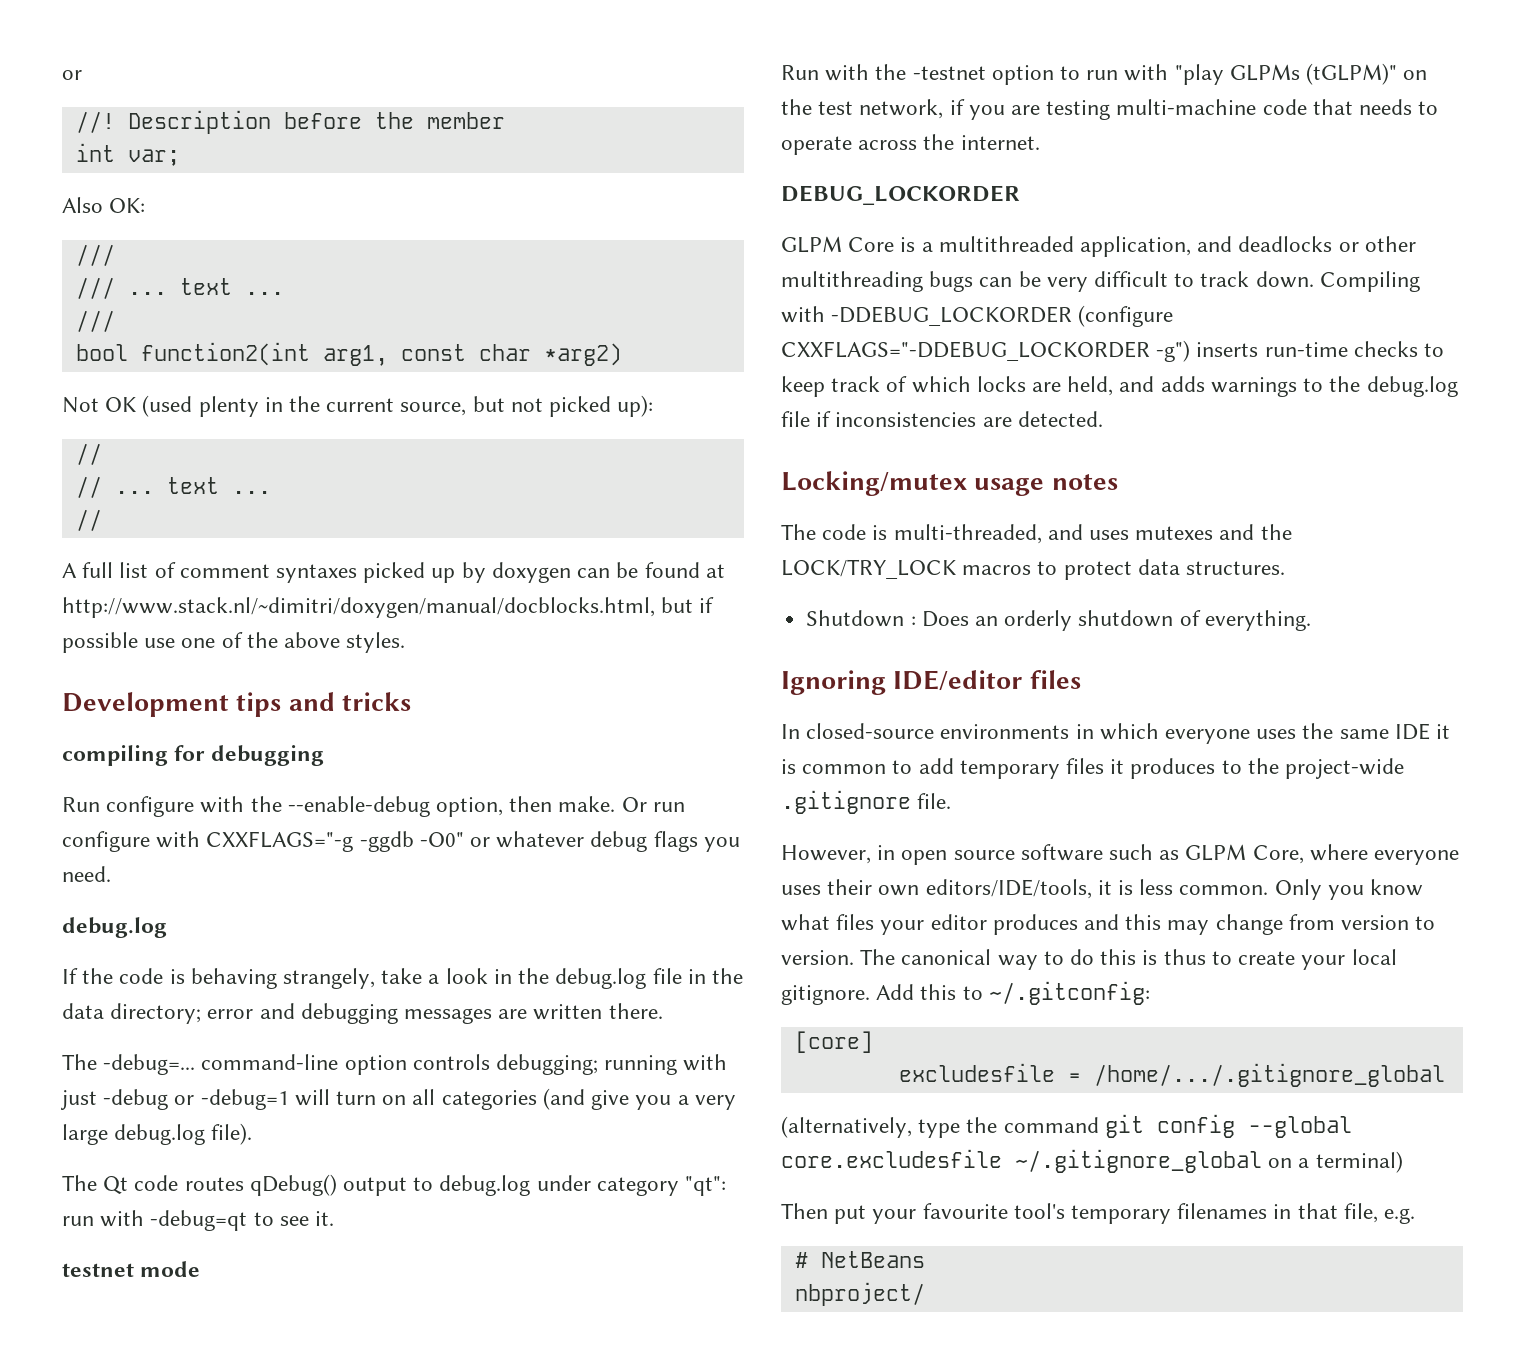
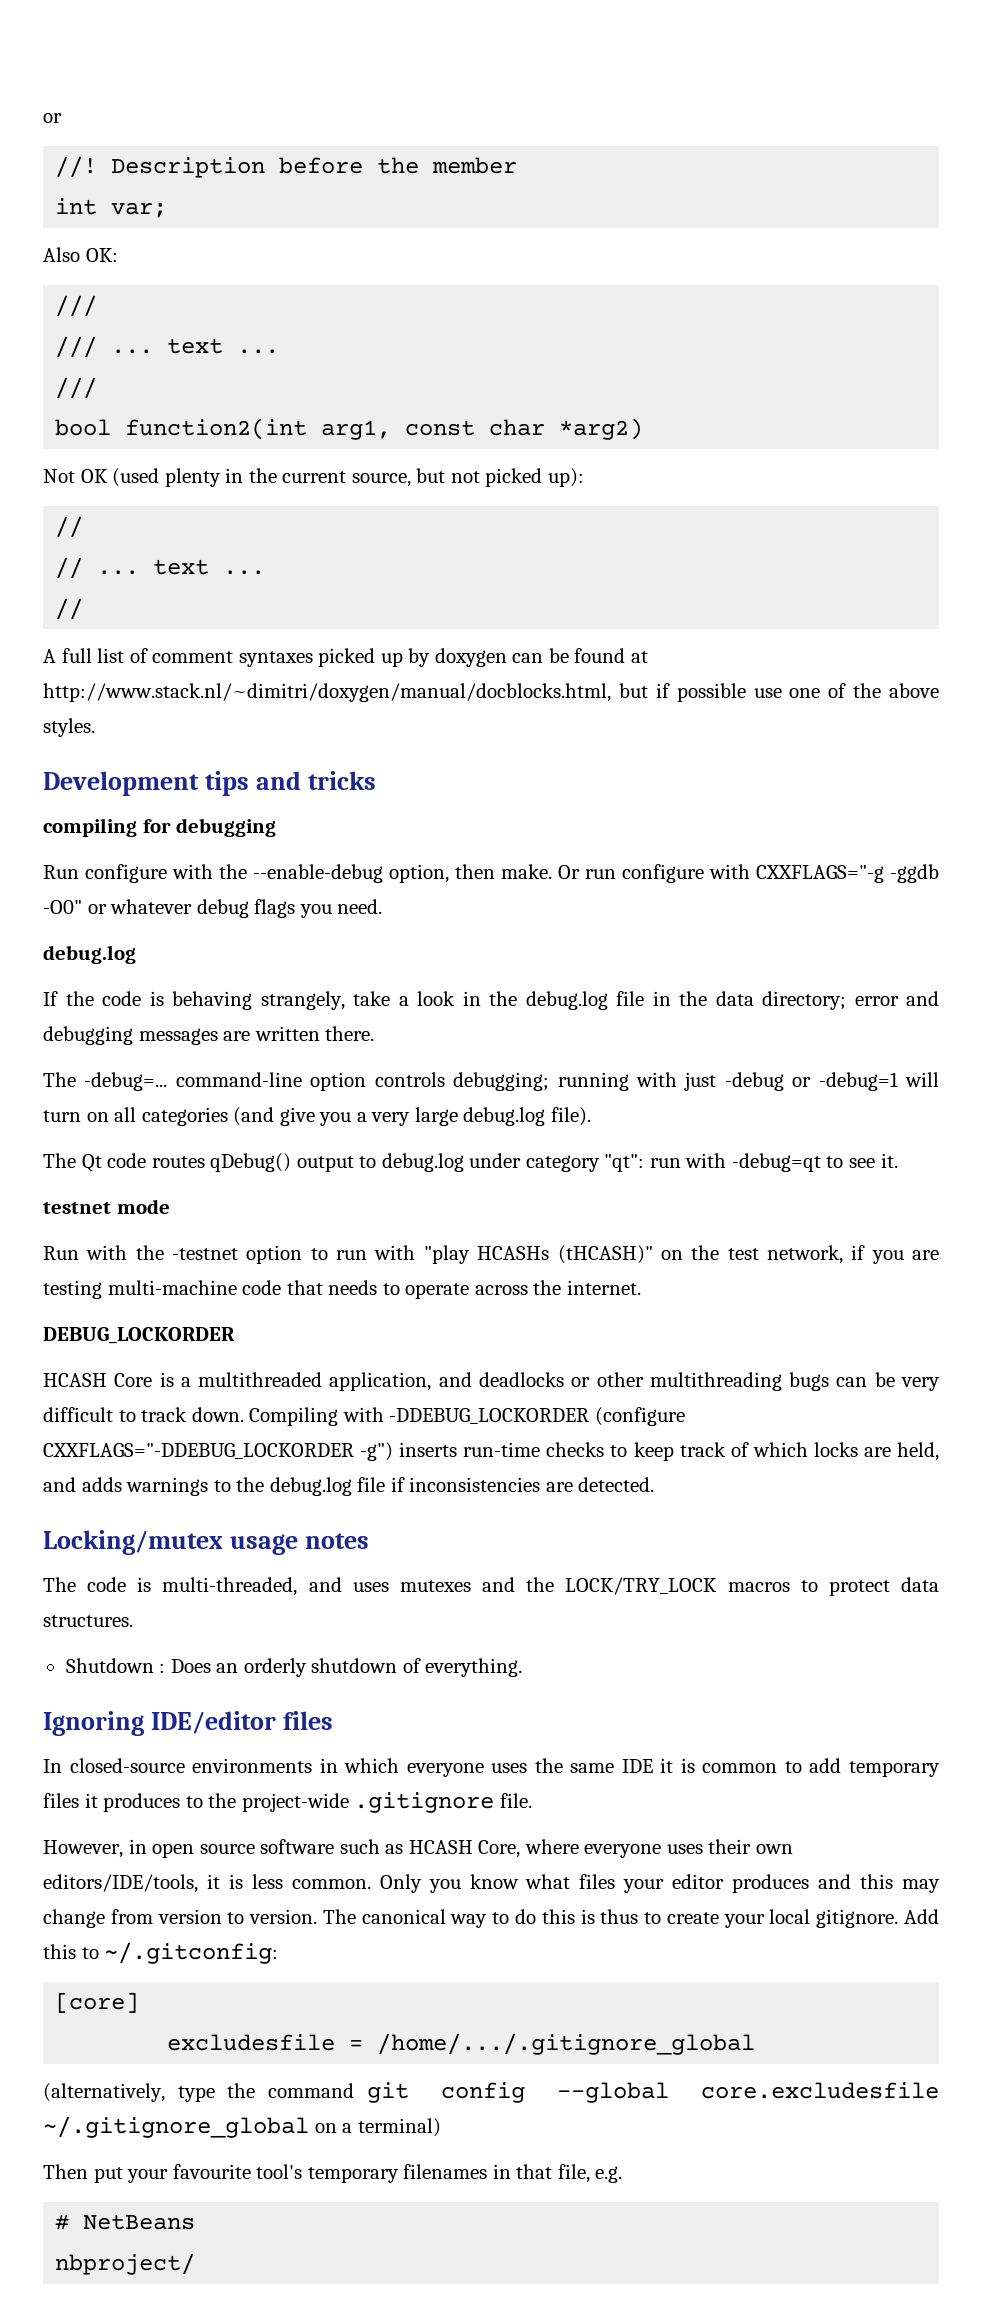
- Run with the -testnet option to run with "play GLPMs (tGLPM)" on the test network, if you are testing multi-machine code that needs to operate across the internet.
+ Run with the -testnet option to run with "play HCASHs (tHCASH)" on the test network, if you are testing multi-machine code that needs to operate across the internet.
- GLPM Core is a multithreaded application, and deadlocks or other multithreading bugs can be very difficult to track down.
+ HCASH Core is a multithreaded application, and deadlocks or other multithreading bugs can be very difficult to track down.
- However, in open source software such as GLPM Core, where everyone uses their own editors/IDE/tools, it is less common.
+ However, in open source software such as HCASH Core, where everyone uses their own editors/IDE/tools, it is less common.

